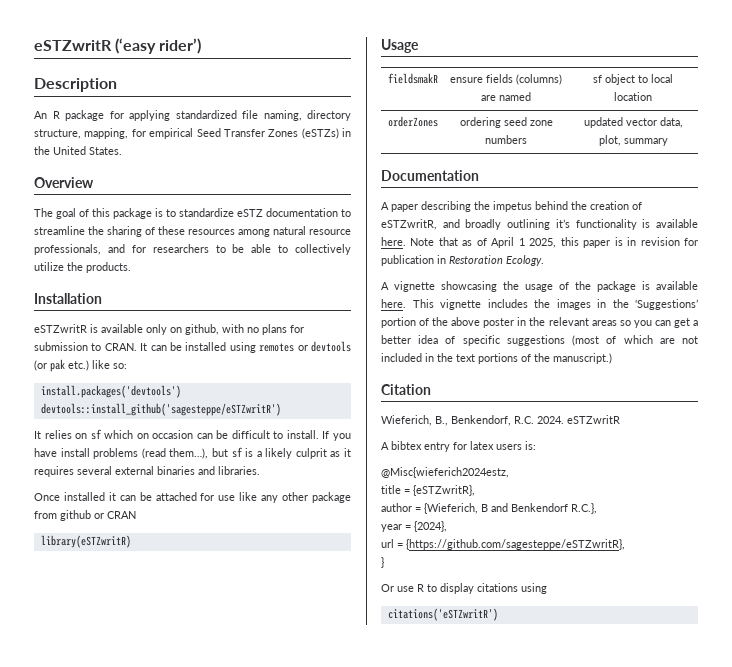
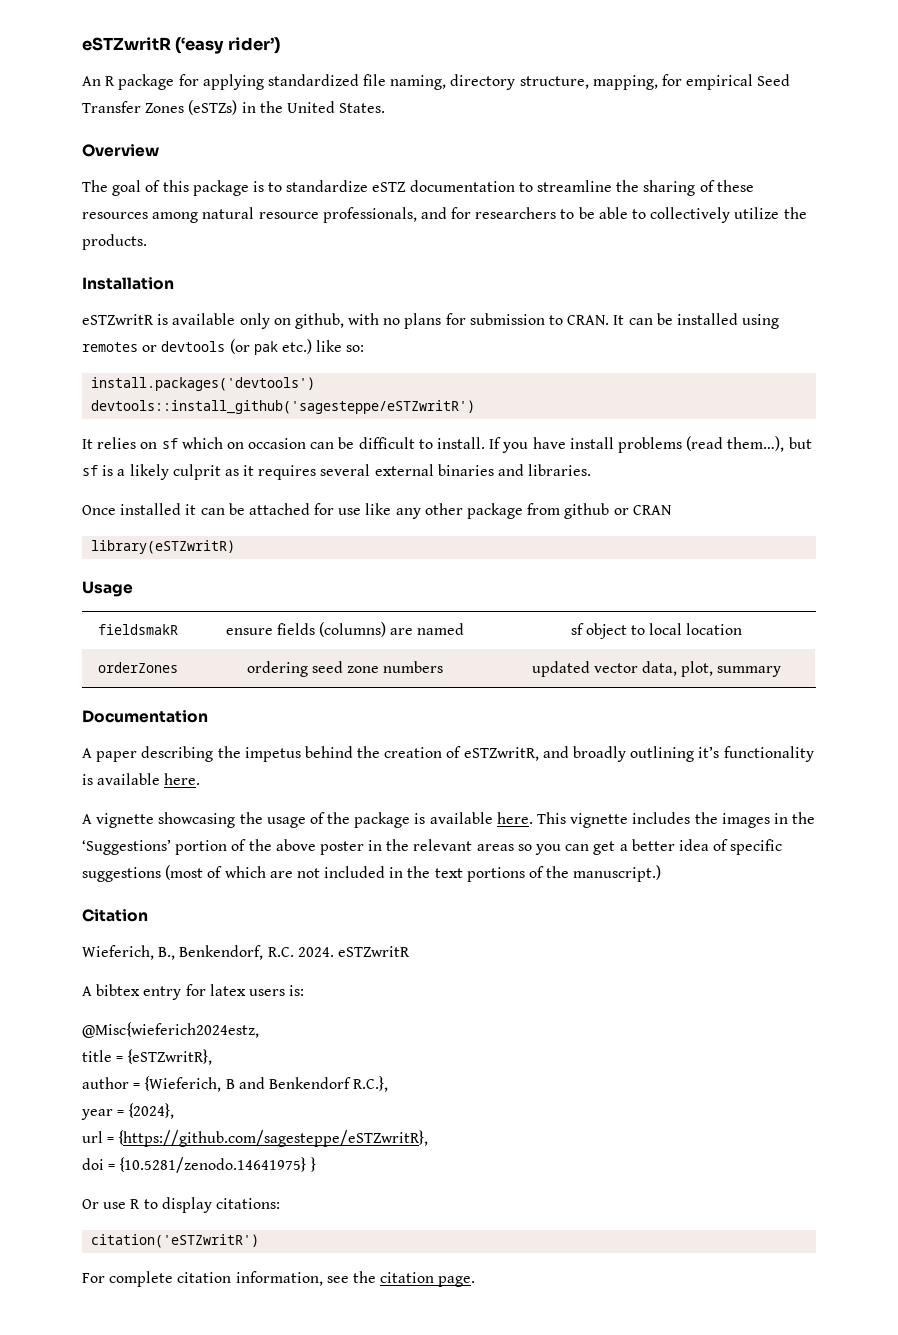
- Description
- Note that as of April 1 2025, this paper is in revision for publication in Restoration Ecology.
- }
+ doi = {10.5281/zenodo.14641975} }
- Or use R to display citations using
- citations('eSTZwritR')
+ Or use R to display citations:
+ citation('eSTZwritR')
+ For complete citation information, see the citation page.

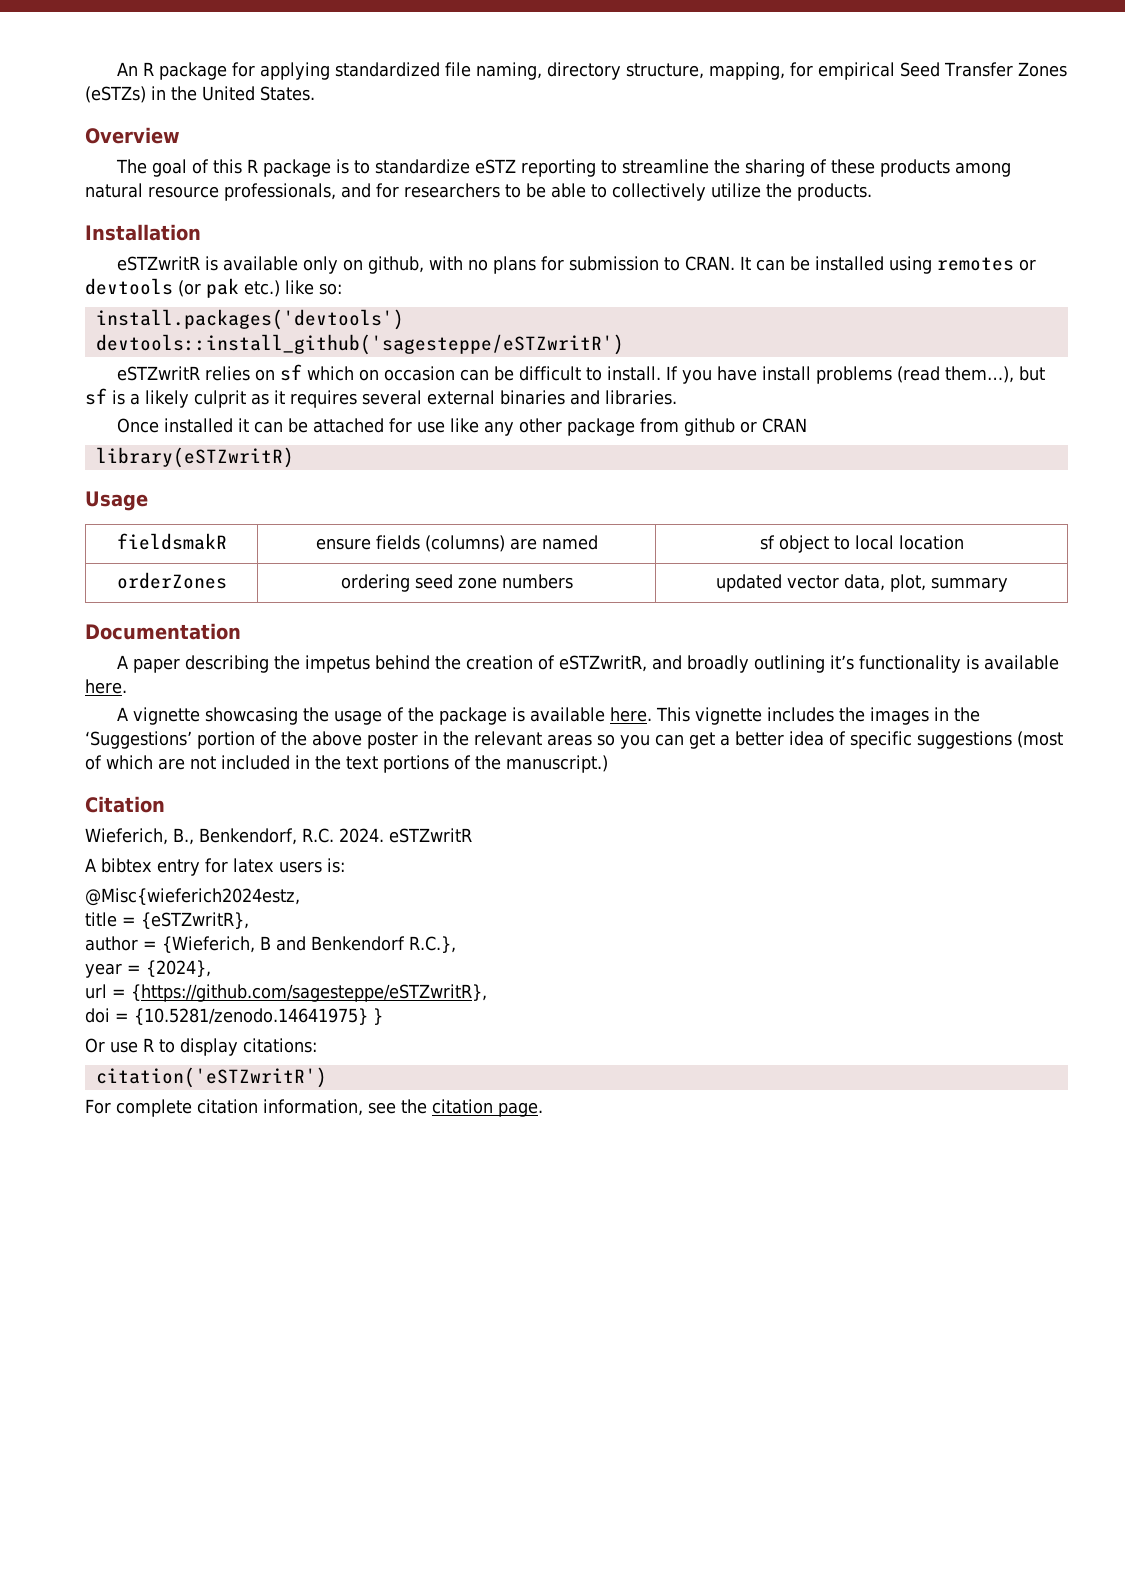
- eSTZwritR (‘easy rider’)
- The goal of this package is to standardize eSTZ documentation to streamline the sharing of these resources among natural resource professionals, and for researchers to be able to collectively utilize the products.
+ The goal of this R package is to standardize eSTZ reporting to streamline the sharing of these products among natural resource professionals, and for researchers to be able to collectively utilize the products.
- It relies on sf which on occasion can be difficult to install.
+ eSTZwritR relies on sf which on occasion can be difficult to install.

